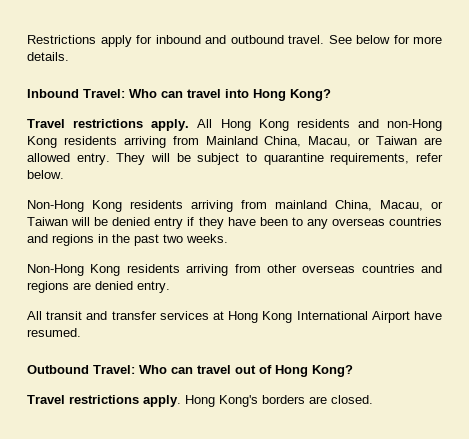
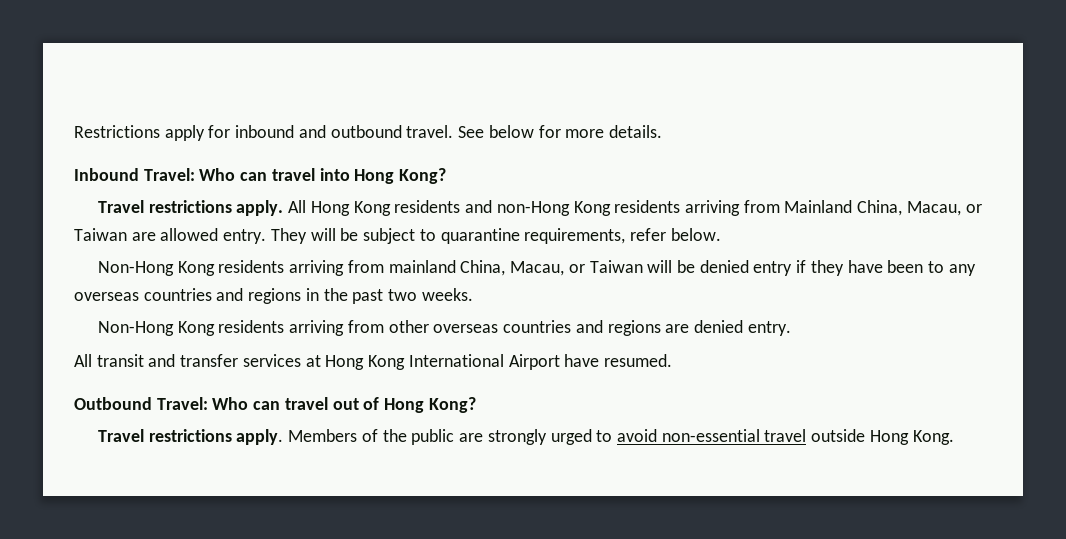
- Hong Kong's borders are closed.
+ Members of the public are strongly urged to avoid non-essential travel outside Hong Kong.

